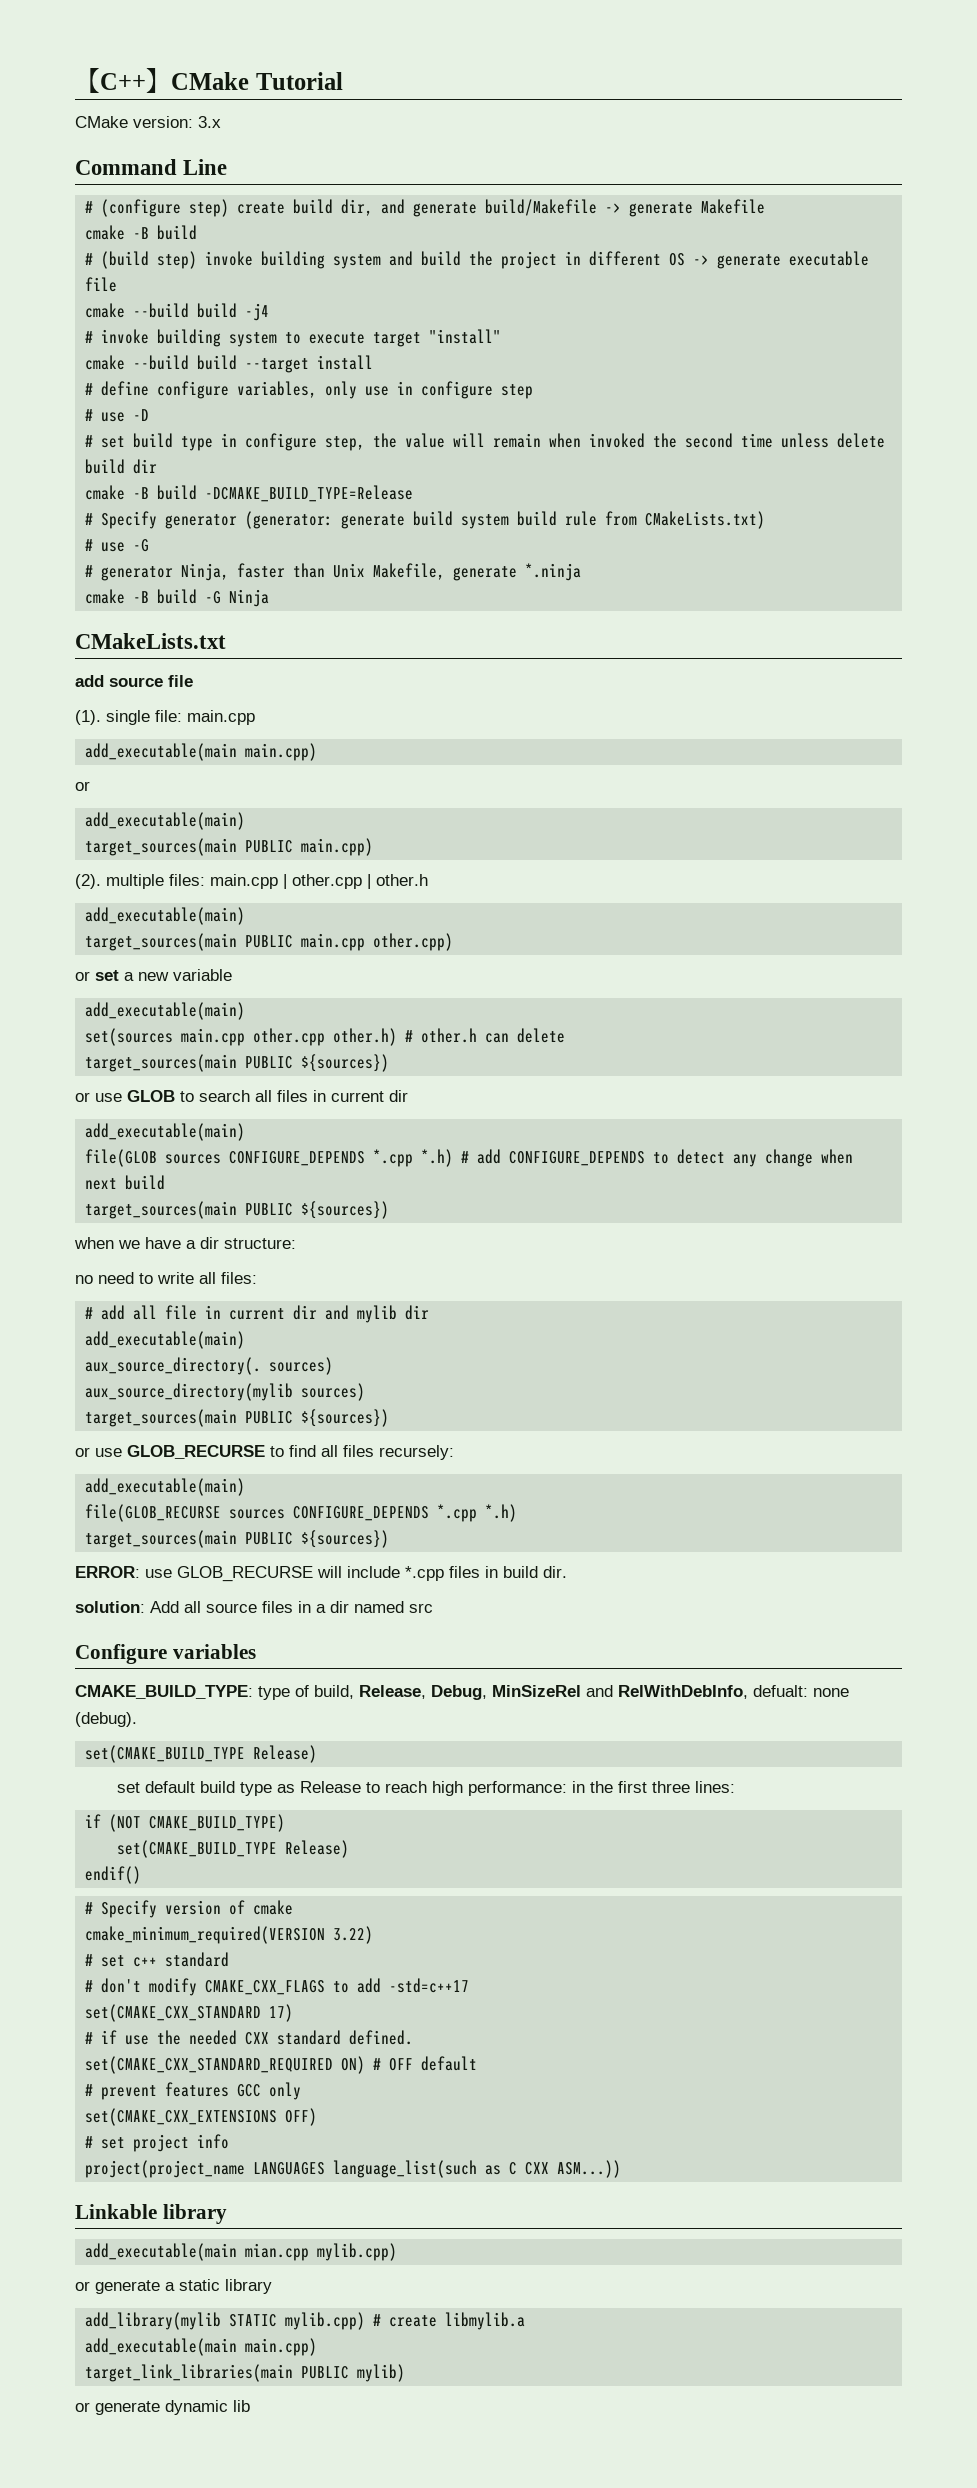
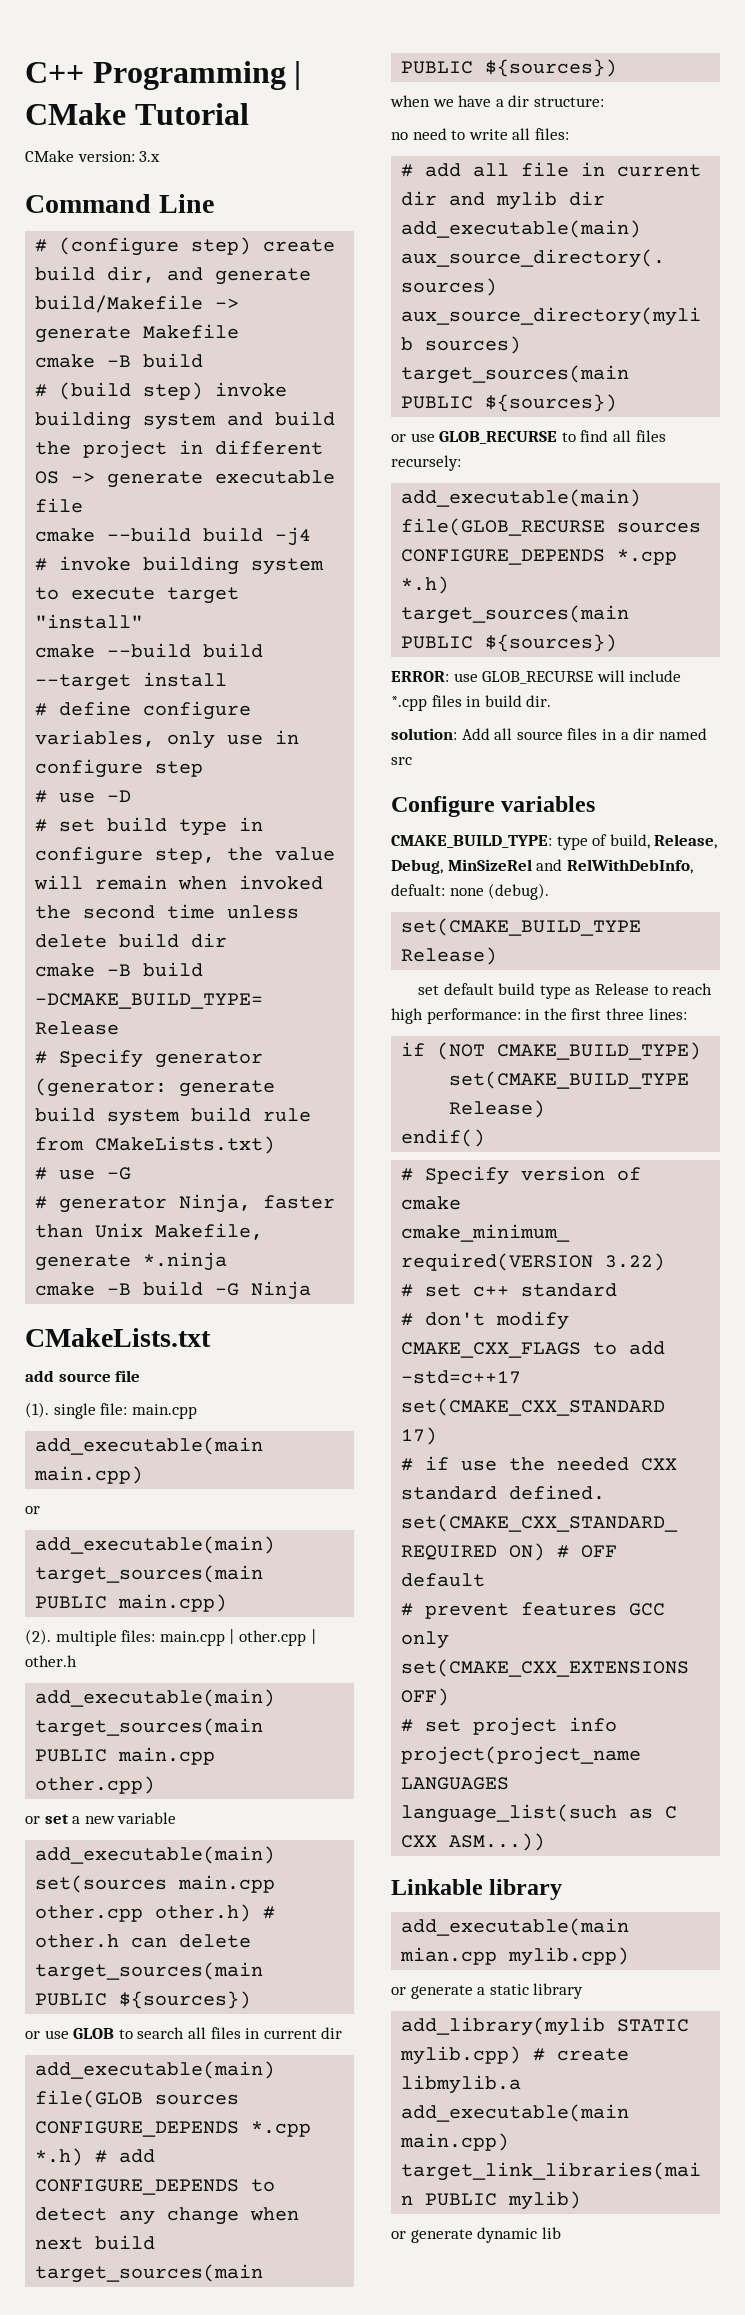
- 【C++】CMake Tutorial
+ C++ Programming | CMake Tutorial

